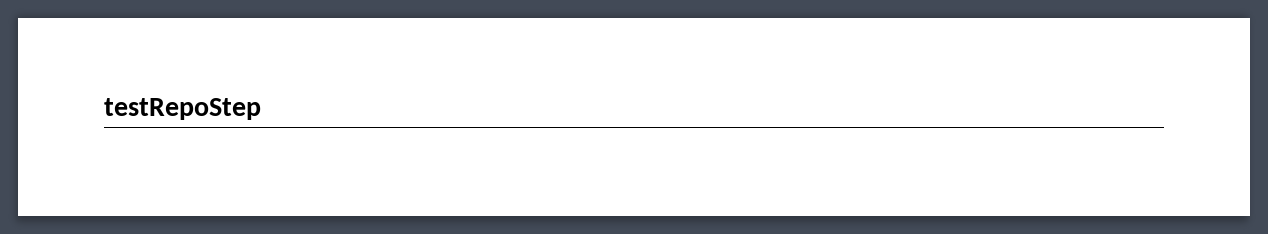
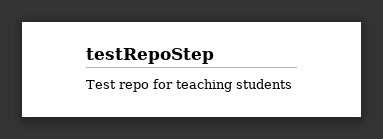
+ Test repo for teaching students

